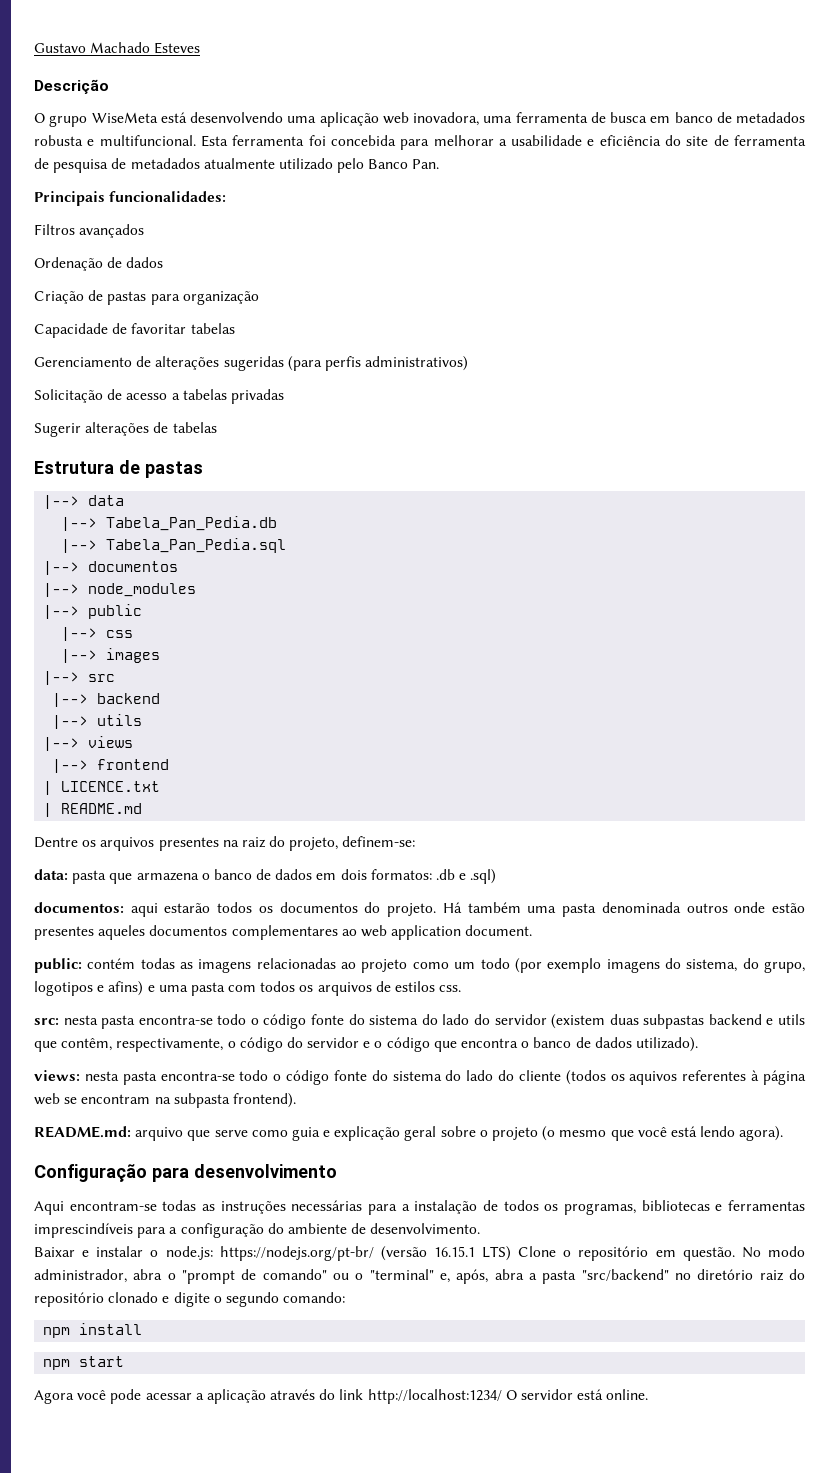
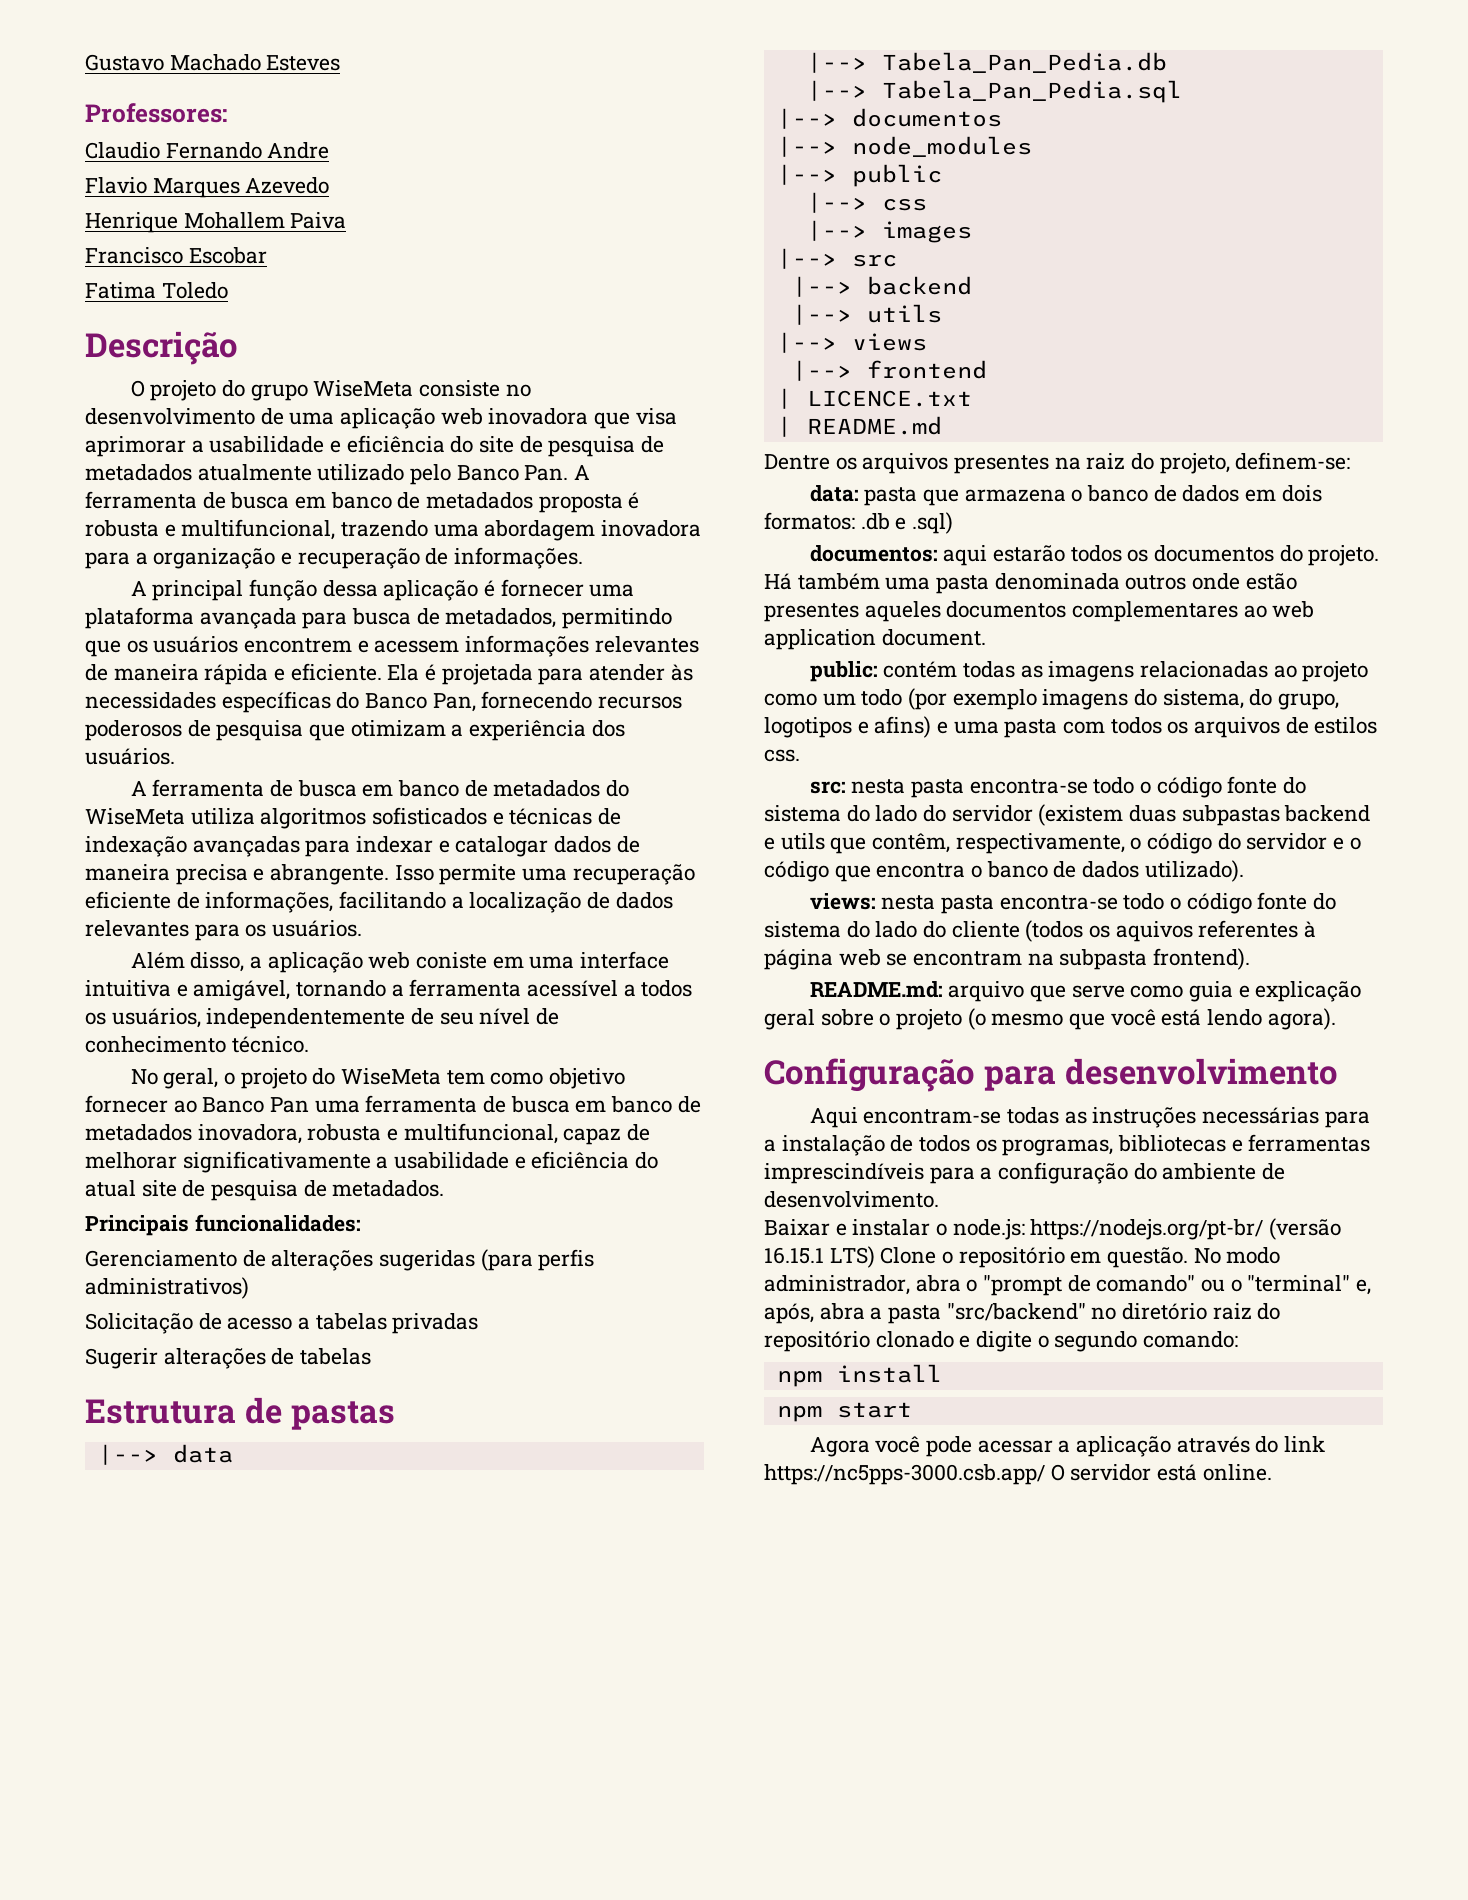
+ Professores:
+ Claudio Fernando Andre
+ Flavio Marques Azevedo
+ Henrique Mohallem Paiva
+ Francisco Escobar
+ Fatima Toledo
  Descrição
- O grupo WiseMeta está desenvolvendo uma aplicação web inovadora, uma ferramenta de busca em banco de metadados robusta e multifuncional. Esta ferramenta foi concebida para melhorar a usabilidade e eficiência do site de ferramenta de pesquisa de metadados atualmente utilizado pelo Banco Pan.
+ O projeto do grupo WiseMeta consiste no desenvolvimento de uma aplicação web inovadora que visa aprimorar a usabilidade e eficiência do site de pesquisa de metadados atualmente utilizado pelo Banco Pan. A ferramenta de busca em banco de metadados proposta é robusta e multifuncional, trazendo uma abordagem inovadora para a organização e recuperação de informações.
+ A principal função dessa aplicação é fornecer uma plataforma avançada para busca de metadados, permitindo que os usuários encontrem e acessem informações relevantes de maneira rápida e eficiente. Ela é projetada para atender às necessidades específicas do Banco Pan, fornecendo recursos poderosos de pesquisa que otimizam a experiência dos usuários.
+ A ferramenta de busca em banco de metadados do WiseMeta utiliza algoritmos sofisticados e técnicas de indexação avançadas para indexar e catalogar dados de maneira precisa e abrangente. Isso permite uma recuperação eficiente de informações, facilitando a localização de dados relevantes para os usuários.
+ Além disso, a aplicação web coniste em uma interface intuitiva e amigável, tornando a ferramenta acessível a todos os usuários, independentemente de seu nível de conhecimento técnico.
+ No geral, o projeto do WiseMeta tem como objetivo fornecer ao Banco Pan uma ferramenta de busca em banco de metadados inovadora, robusta e multifuncional, capaz de melhorar significativamente a usabilidade e eficiência do atual site de pesquisa de metadados.
  Principais funcionalidades:
- Filtros avançados
- Ordenação de dados
- Criação de pastas para organização
- Capacidade de favoritar tabelas
- Agora você pode acessar a aplicação através do link http://localhost:1234/ O servidor está online.
+ Agora você pode acessar a aplicação através do link https://nc5pps-3000.csb.app/ O servidor está online.

